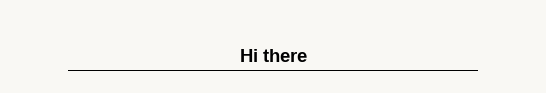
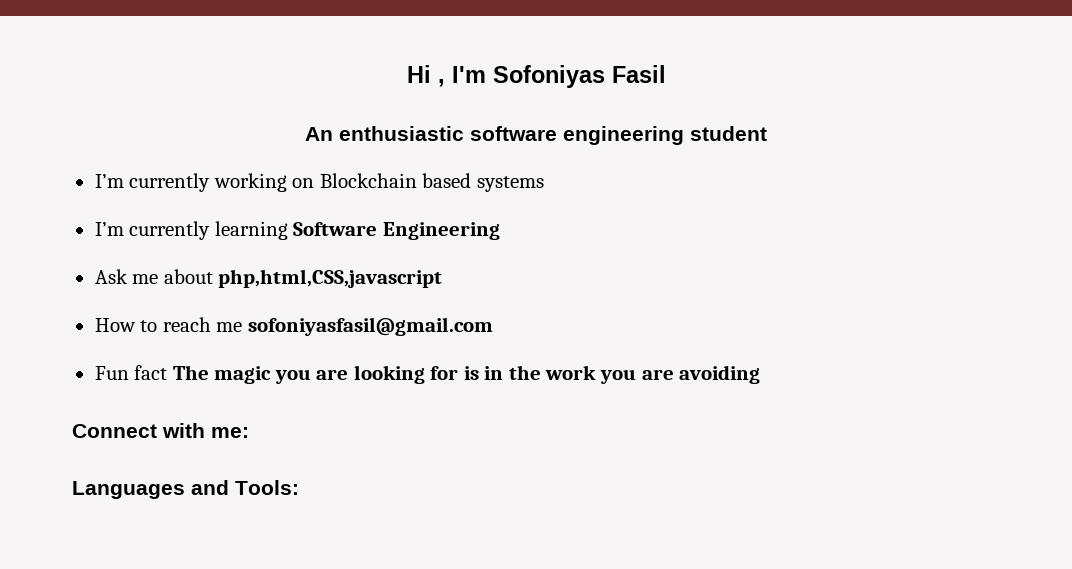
- Hi there
+ Hi , I'm Sofoniyas Fasil
+ An enthusiastic software engineering student
+ I’m currently working on Blockchain based systems
+ I’m currently learning Software Engineering
+ Ask me about php,html,CSS,javascript
+ How to reach me sofoniyasfasil@gmail.com
+ Fun fact The magic you are looking for is in the work you are avoiding
+ Connect with me:
+ Languages and Tools:

